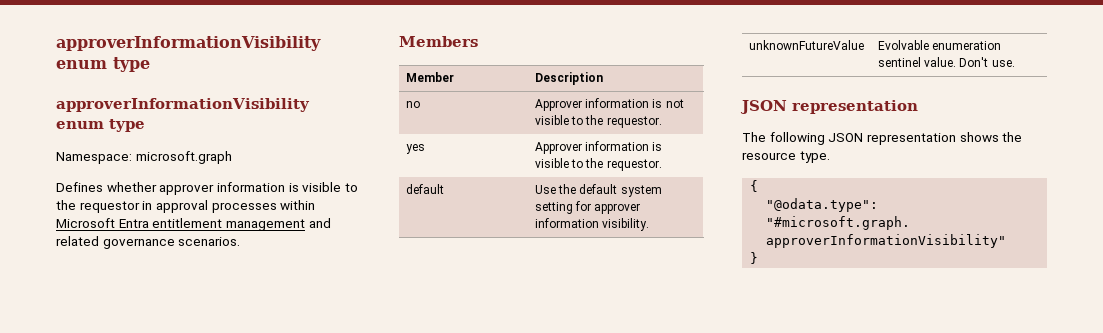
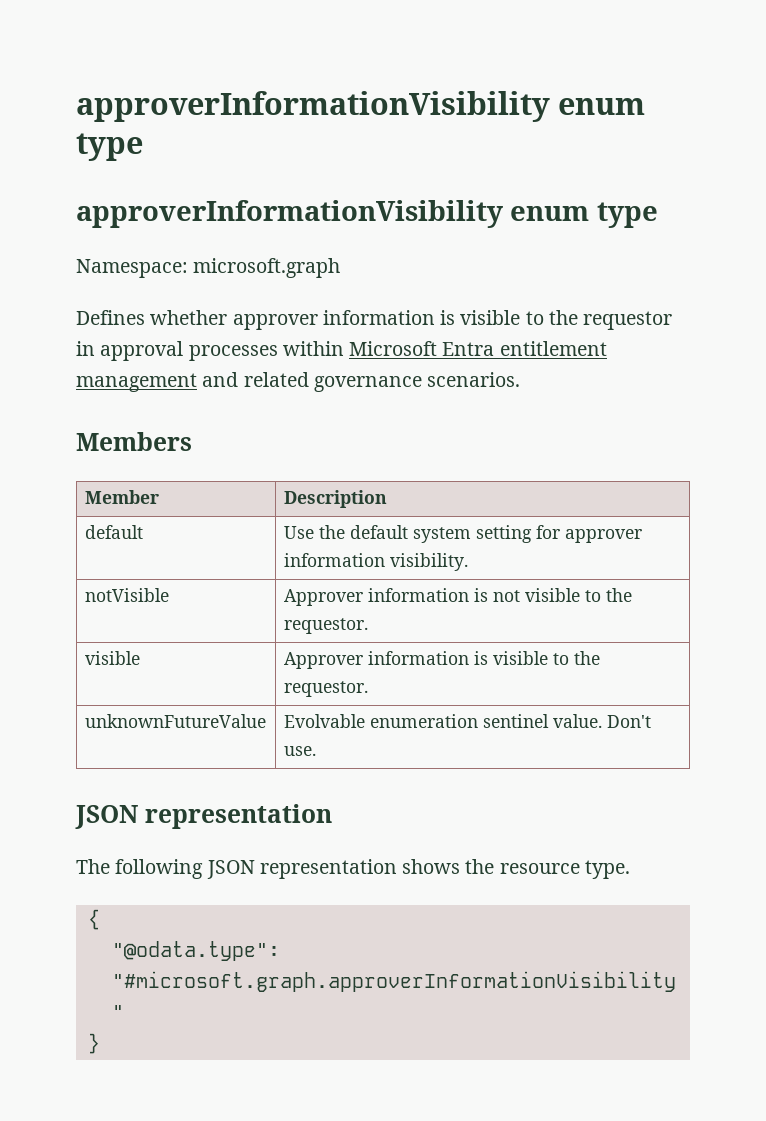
- no | Approver information is not visible to the requestor.
- yes | Approver information is visible to the requestor.
+ notVisible | Approver information is not visible to the requestor.
+ visible | Approver information is visible to the requestor.

